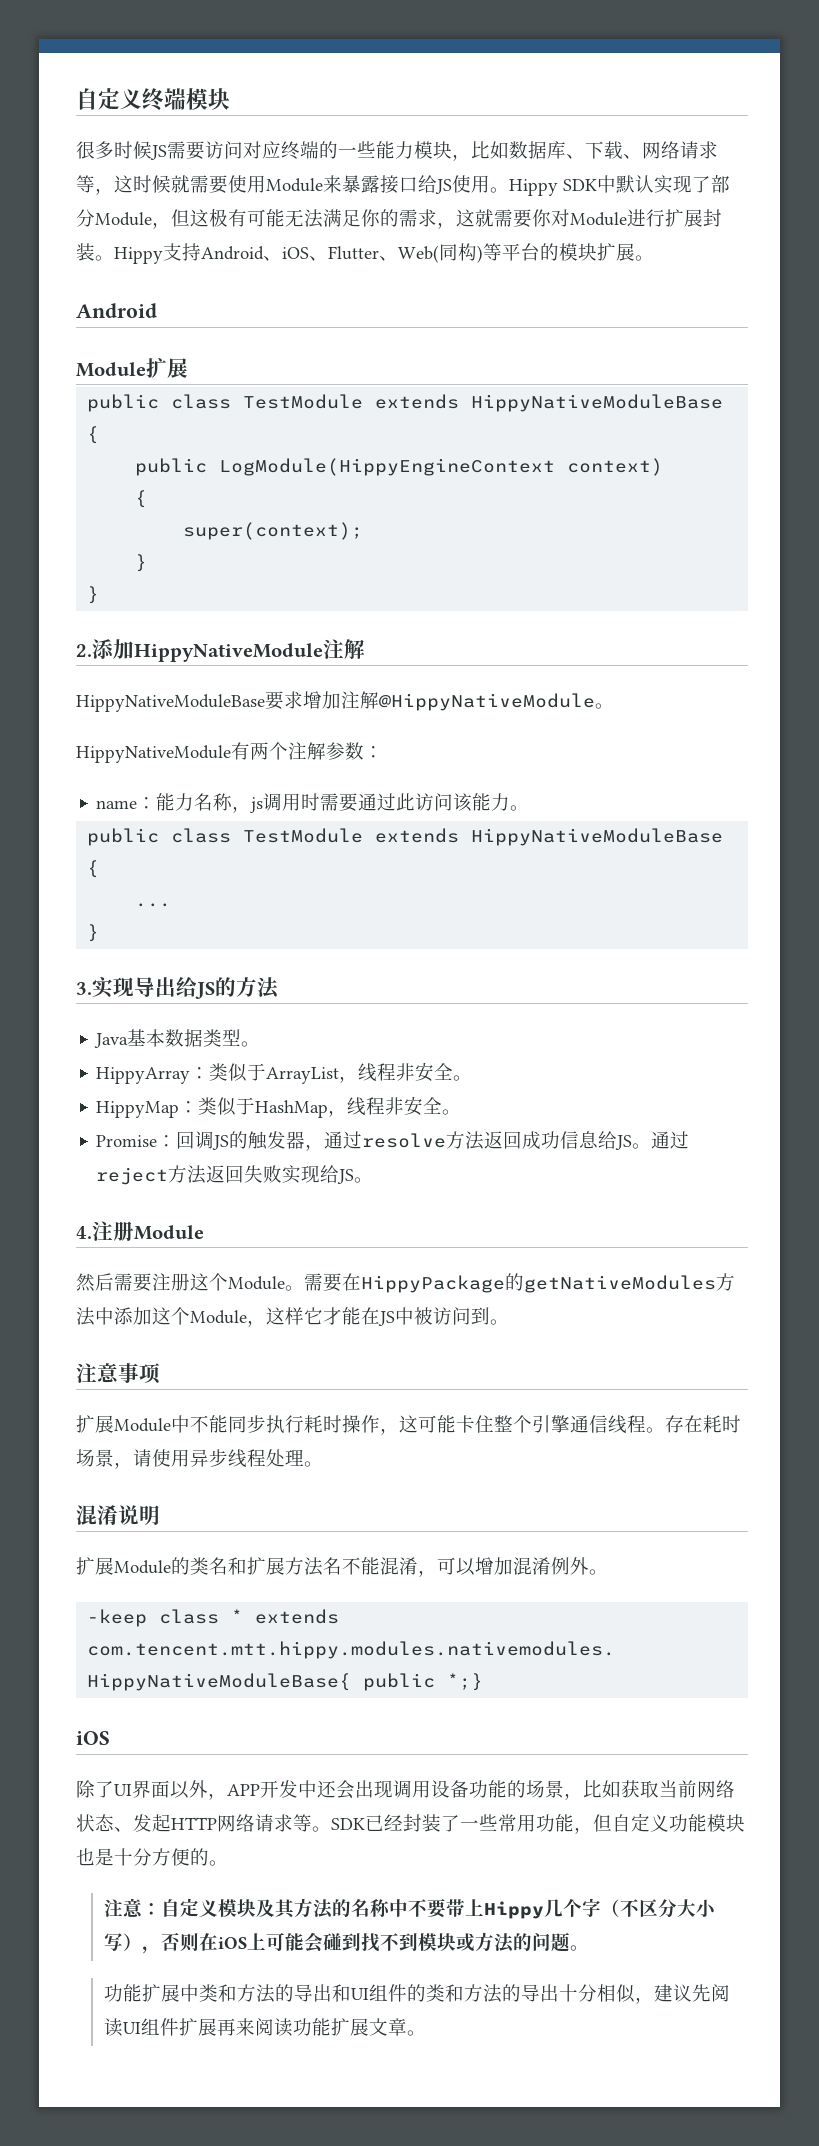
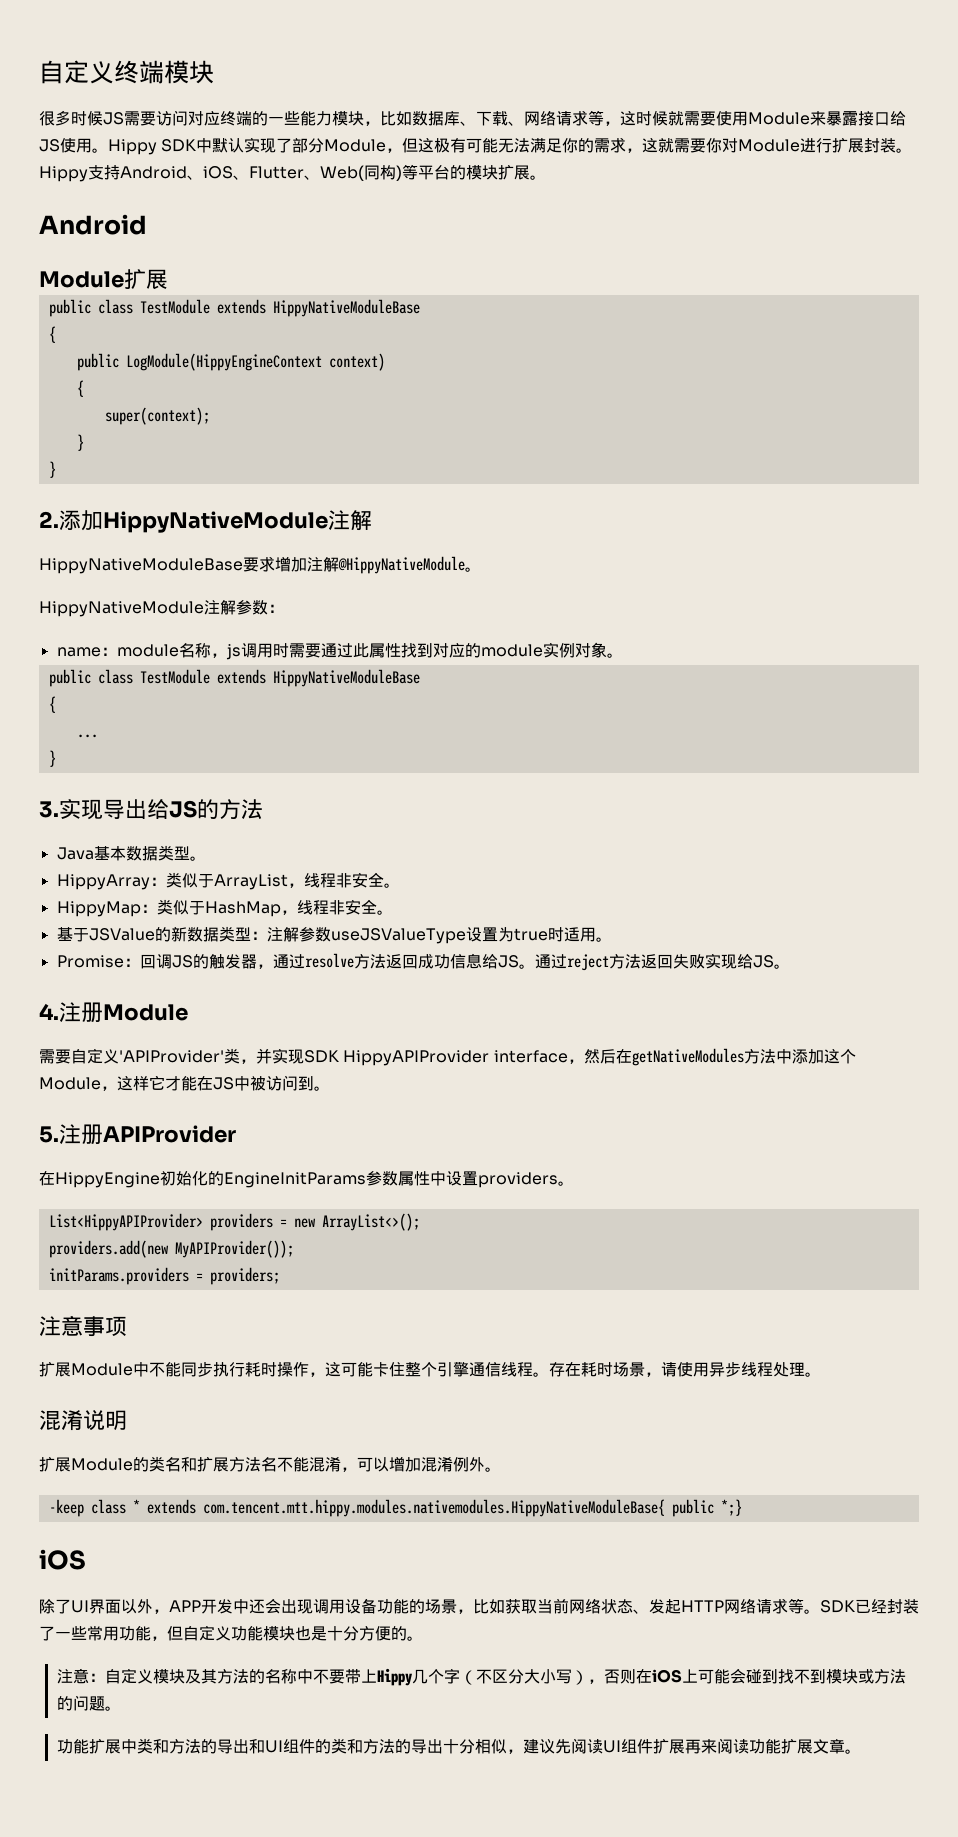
- HippyNativeModule有两个注解参数：
+ HippyNativeModule注解参数：
- name：能力名称，js调用时需要通过此访问该能力。
+ name：module名称，js调用时需要通过此属性找到对应的module实例对象。
+ 基于JSValue的新数据类型：注解参数useJSValueType设置为true时适用。
- 然后需要注册这个Module。需要在HippyPackage的getNativeModules方法中添加这个Module，这样它才能在JS中被访问到。
+ 需要自定义'APIProvider'类，并实现SDK HippyAPIProvider interface，然后在getNativeModules方法中添加这个Module，这样它才能在JS中被访问到。
+ 5.注册APIProvider
+ 在HippyEngine初始化的EngineInitParams参数属性中设置providers。
+ List<HippyAPIProvider> providers = new ArrayList<>();
+ providers.add(new MyAPIProvider());
+ initParams.providers = providers;

